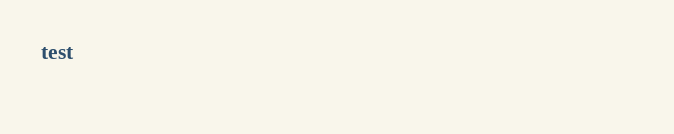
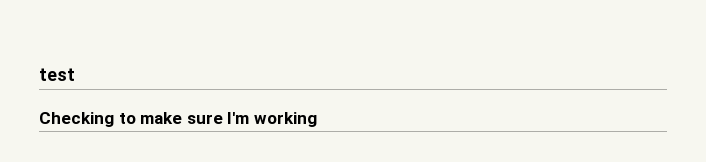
+ Checking to make sure I'm working

